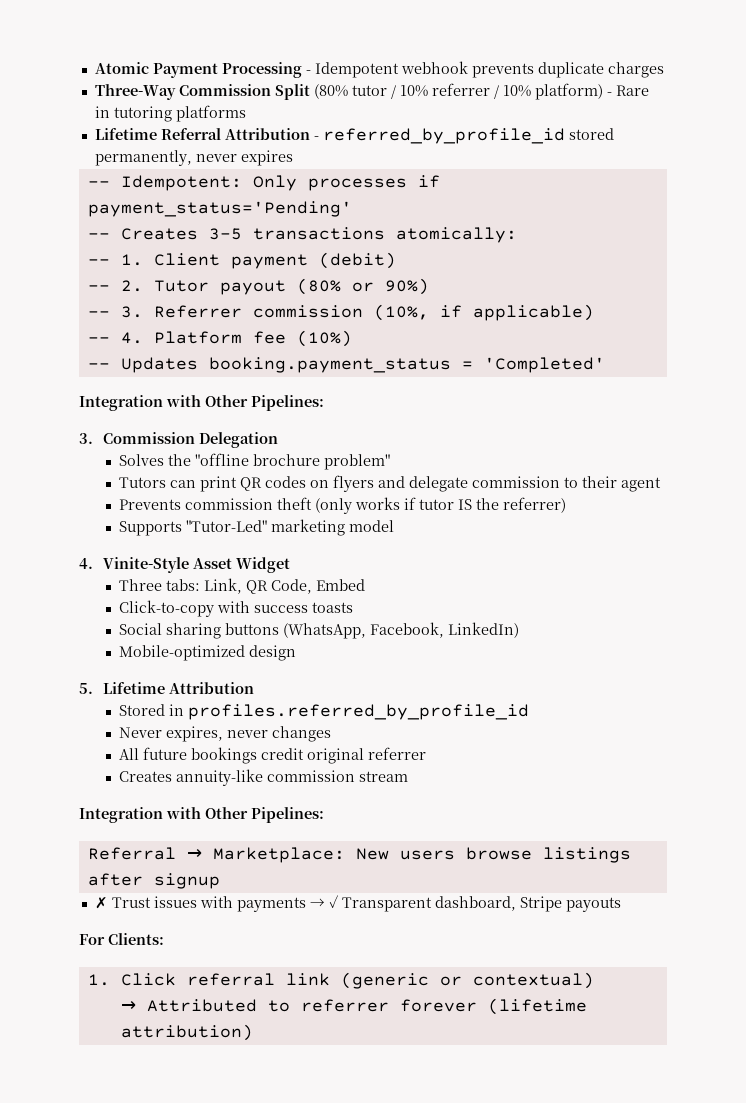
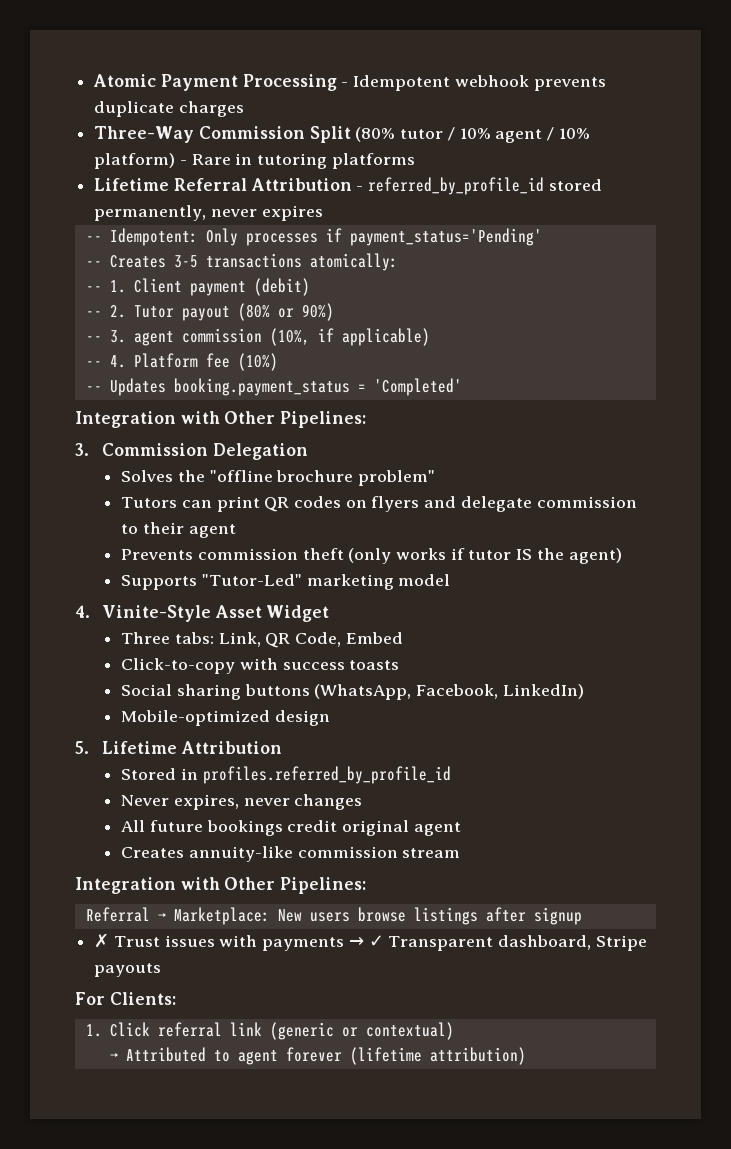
- Three-Way Commission Split (80% tutor / 10% referrer / 10% platform) - Rare in tutoring platforms
+ Three-Way Commission Split (80% tutor / 10% agent / 10% platform) - Rare in tutoring platforms
- -- 3. Referrer commission (10%, if applicable)
+ -- 3. agent commission (10%, if applicable)
- Prevents commission theft (only works if tutor IS the referrer)
+ Prevents commission theft (only works if tutor IS the agent)
- All future bookings credit original referrer
+ All future bookings credit original agent
- → Attributed to referrer forever (lifetime attribution)
+ → Attributed to agent forever (lifetime attribution)

